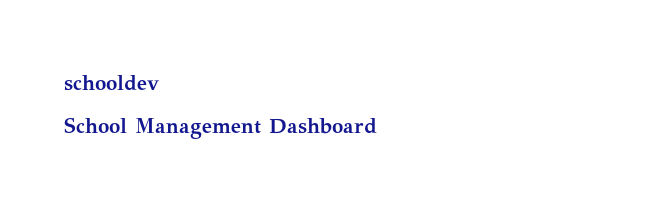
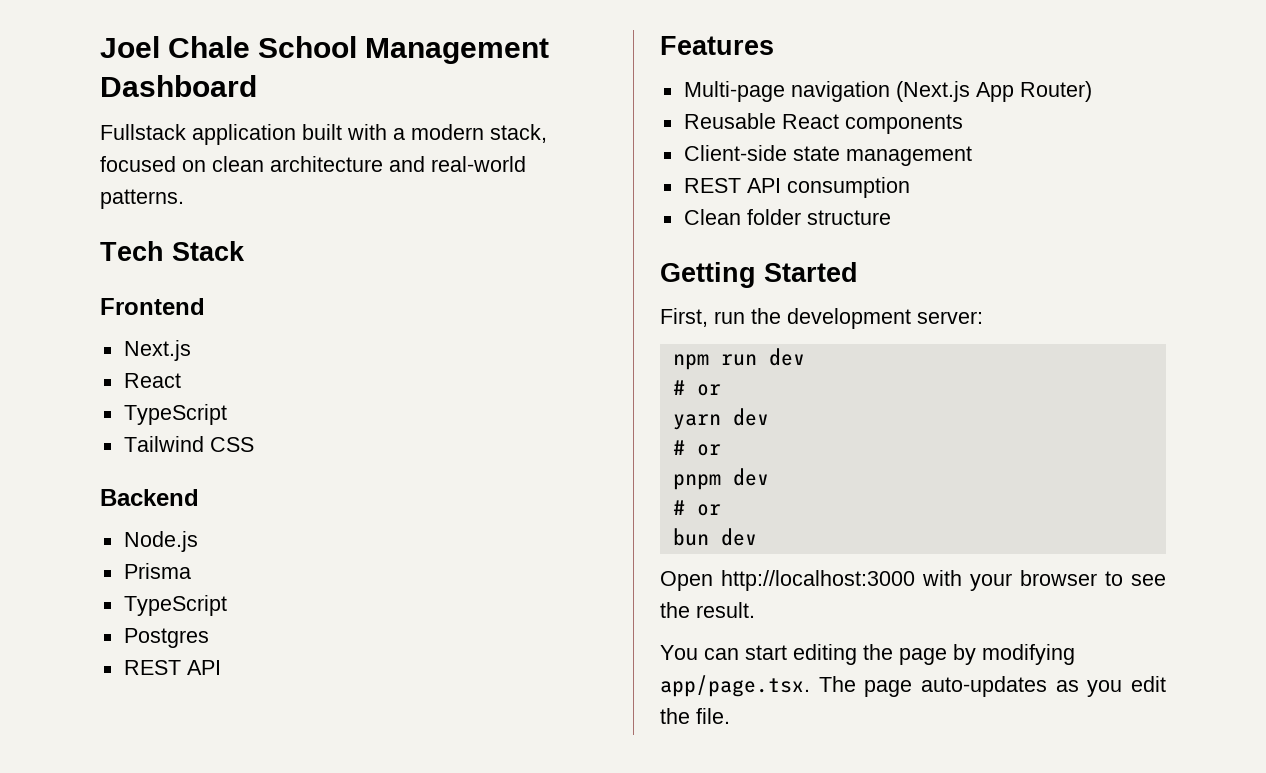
- schooldev
- School Management Dashboard
+ Joel Chale School Management Dashboard
+ Fullstack application built with a modern stack, focused on clean architecture and real-world patterns.
+ Tech Stack
+ Frontend
+ Next.js
+ React
+ TypeScript
+ Tailwind CSS
+ Backend
+ Node.js
+ Prisma
+ TypeScript
+ Postgres
+ REST API
+ Features
+ Multi-page navigation (Next.js App Router)
+ Reusable React components
+ Client-side state management
+ REST API consumption
+ Clean folder structure
+ Getting Started
+ First, run the development server:
+ npm run dev
+ # or
+ yarn dev
+ # or
+ pnpm dev
+ # or
+ bun dev
+ Open http://localhost:3000 with your browser to see the result.
+ You can start editing the page by modifying app/page.tsx. The page auto-updates as you edit the file.

